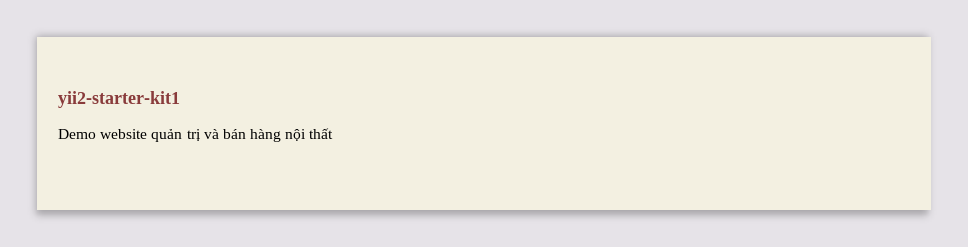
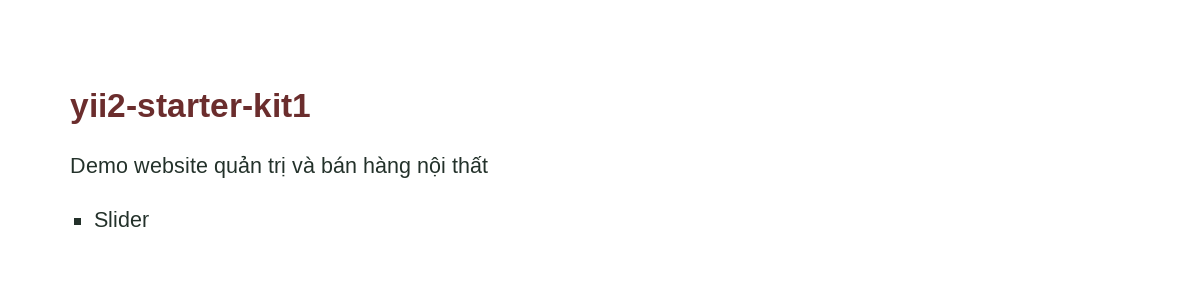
+ Slider

